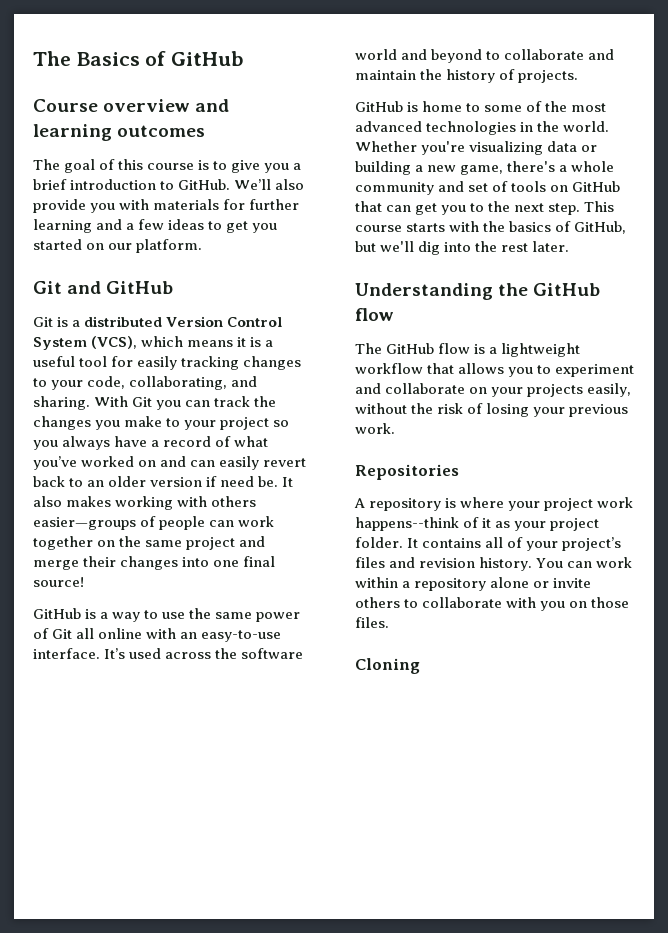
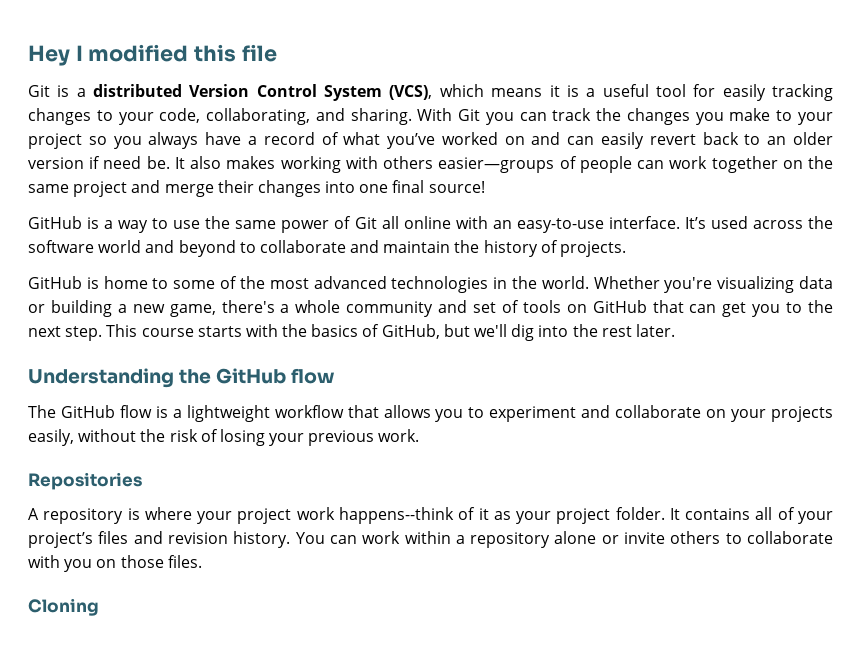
- The Basics of GitHub
- Course overview and learning outcomes
- The goal of this course is to give you a brief introduction to GitHub. We’ll also provide you with materials for further learning and a few ideas to get you started on our platform.
- Git and GitHub
+ Hey I modified this file

